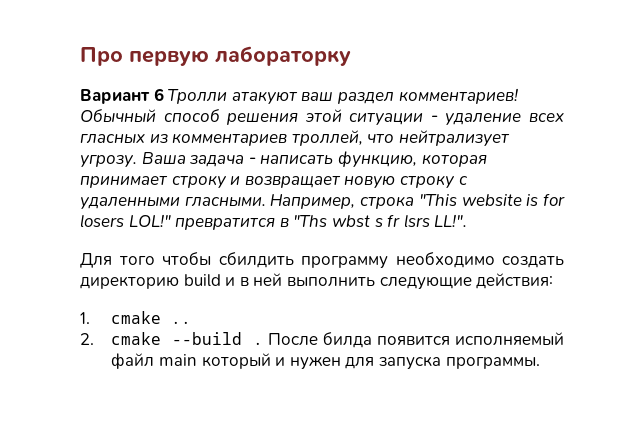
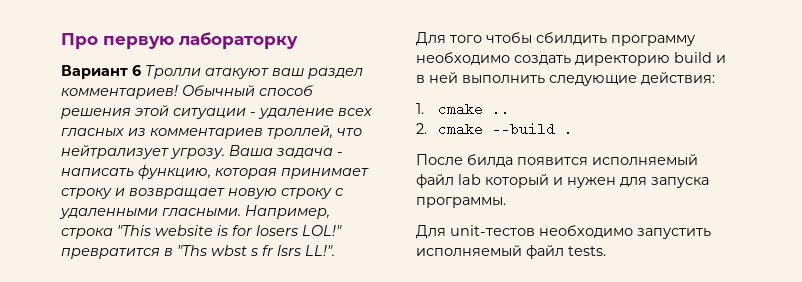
- 2. cmake --build . После билда появится исполняемый файл main который и нужен для запуска программы.
+ 2. cmake --build .
+ После билда появится исполняемый файл lab который и нужен для запуска программы.
+ Для unit-тестов необходимо запустить исполняемый файл tests.

